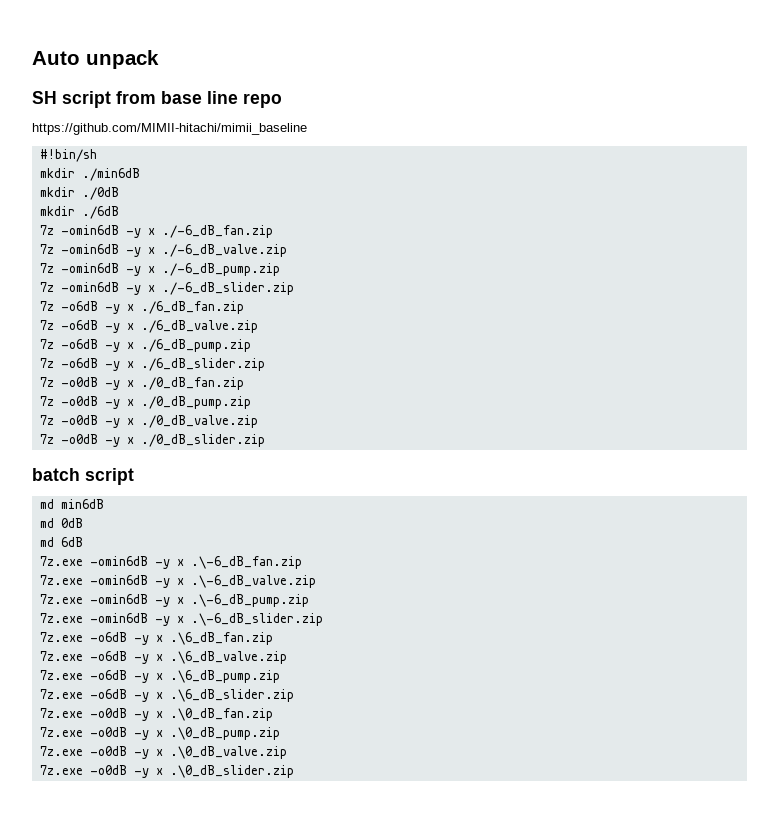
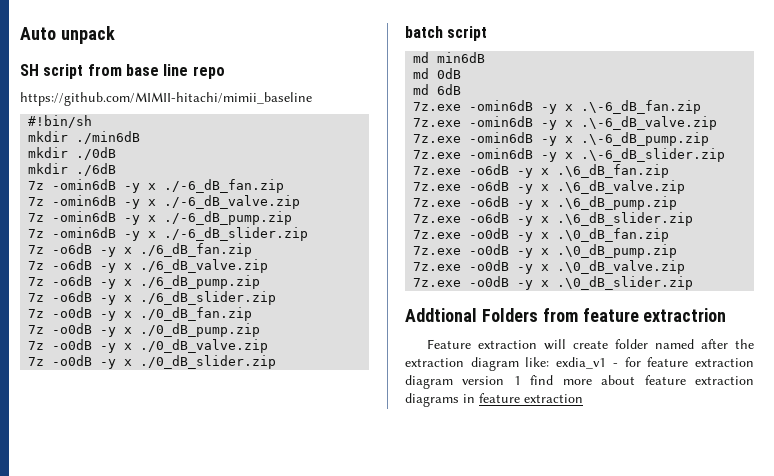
+ Addtional Folders from feature extractrion
+ Feature extraction will create folder named after the extraction diagram like: exdia_v1 - for feature extraction diagram version 1 find more about feature extraction diagrams in feature extraction

